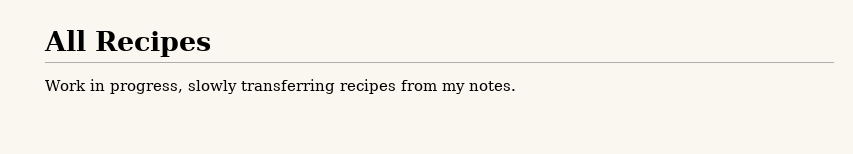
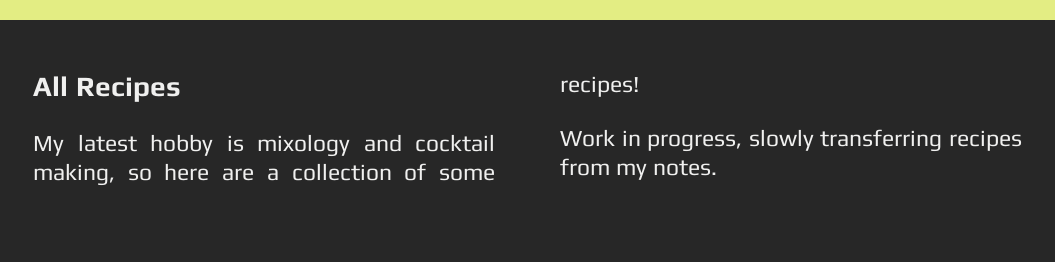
+ My latest hobby is mixology and cocktail making, so here are a collection of some recipes!

